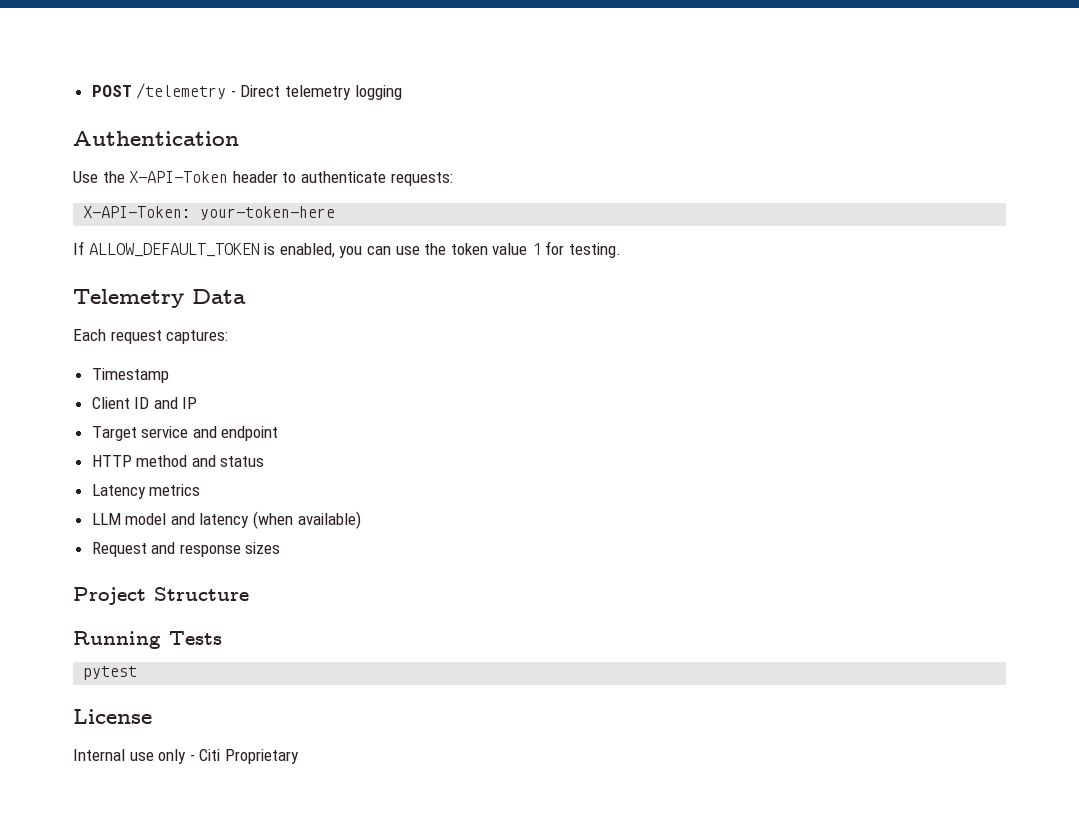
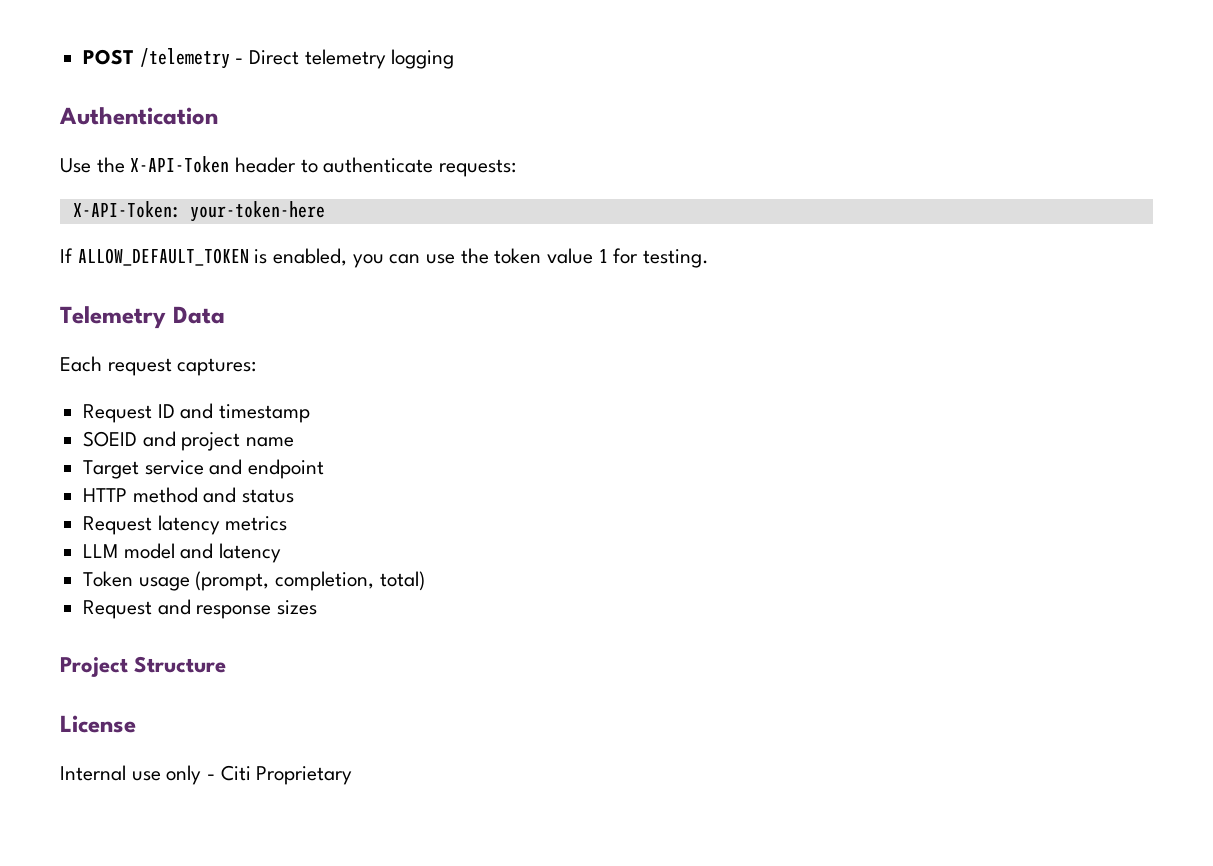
- Timestamp
- Client ID and IP
+ Request ID and timestamp
+ SOEID and project name
- Latency metrics
+ Request latency metrics
- LLM model and latency (when available)
+ LLM model and latency
+ Token usage (prompt, completion, total)
- Running Tests
- pytest

